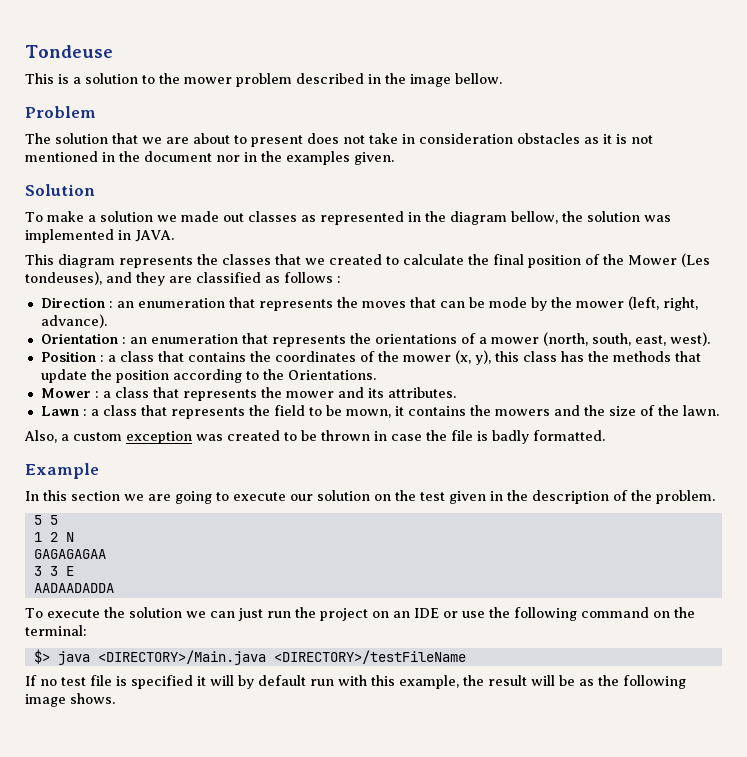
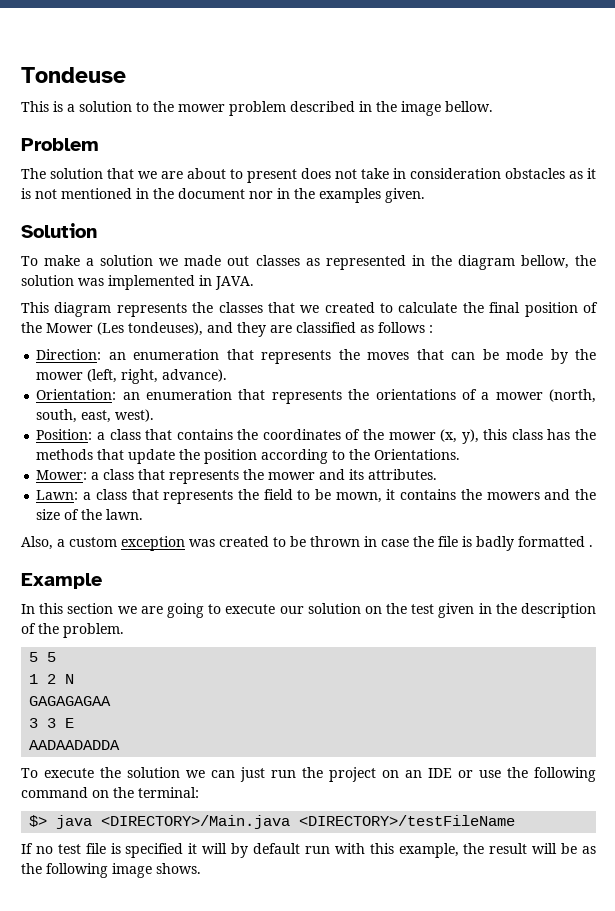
- Direction : an enumeration that represents the moves that can be mode by the mower (left, right, advance).
+ Direction: an enumeration that represents the moves that can be mode by the mower (left, right, advance).
- Orientation : an enumeration that represents the orientations of a mower (north, south, east, west).
+ Orientation: an enumeration that represents the orientations of a mower (north, south, east, west).
- Position : a class that contains the coordinates of the mower (x, y), this class has the methods that update the position according to the Orientations.
+ Position: a class that contains the coordinates of the mower (x, y), this class has the methods that update the position according to the Orientations.
- Mower : a class that represents the mower and its attributes.
+ Mower: a class that represents the mower and its attributes.
- Lawn : a class that represents the field to be mown, it contains the mowers and the size of the lawn.
+ Lawn: a class that represents the field to be mown, it contains the mowers and the size of the lawn.
- Also, a custom exception was created to be thrown in case the file is badly formatted.
+ Also, a custom exception was created to be thrown in case the file is badly formatted .

